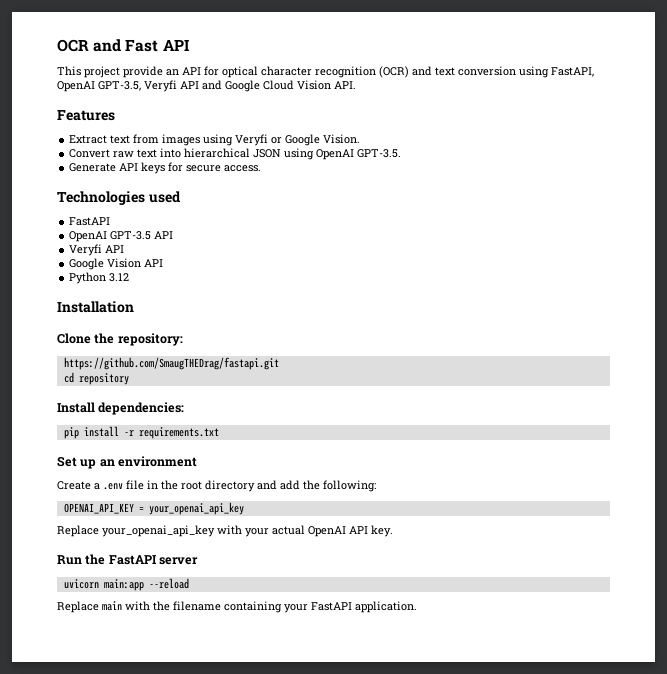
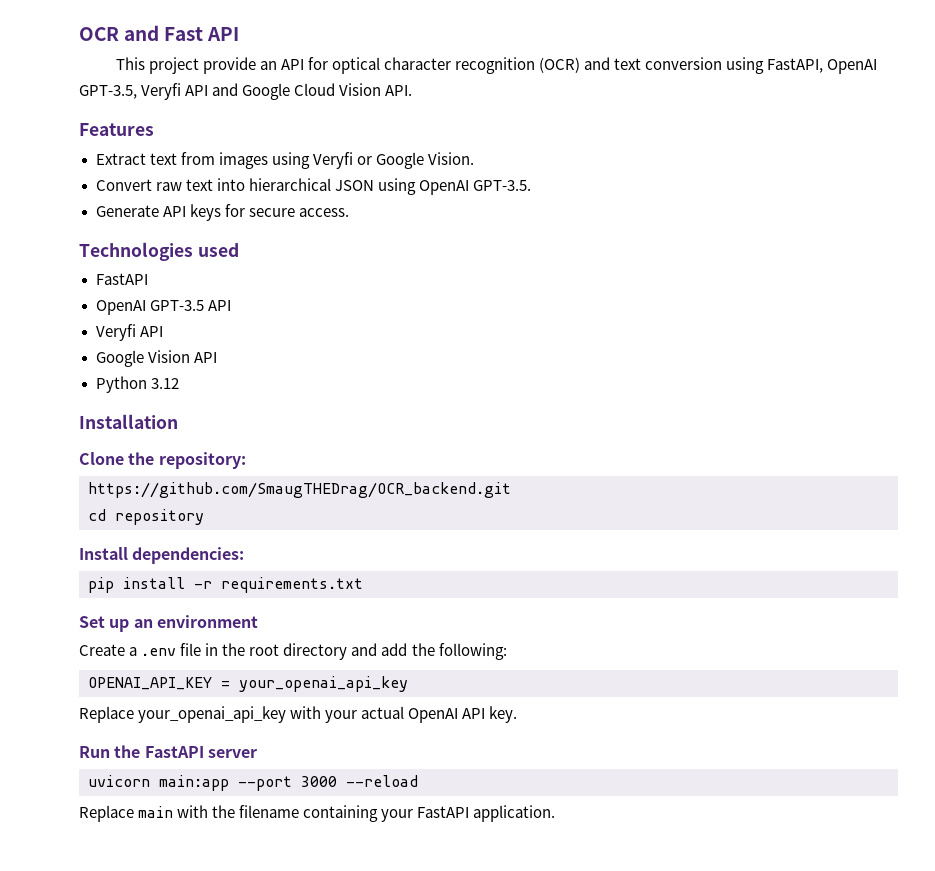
- https://github.com/SmaugTHEDrag/fastapi.git
+ https://github.com/SmaugTHEDrag/OCR_backend.git
- uvicorn main:app --reload
+ uvicorn main:app --port 3000 --reload

